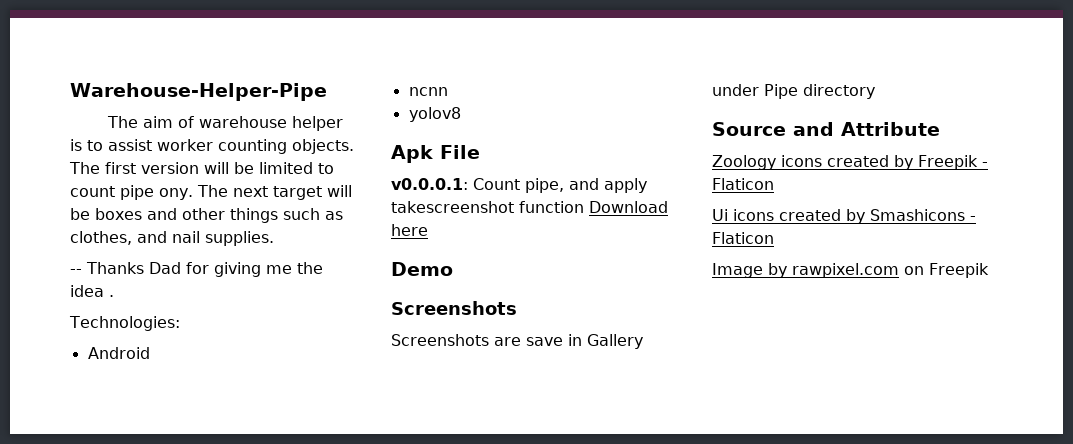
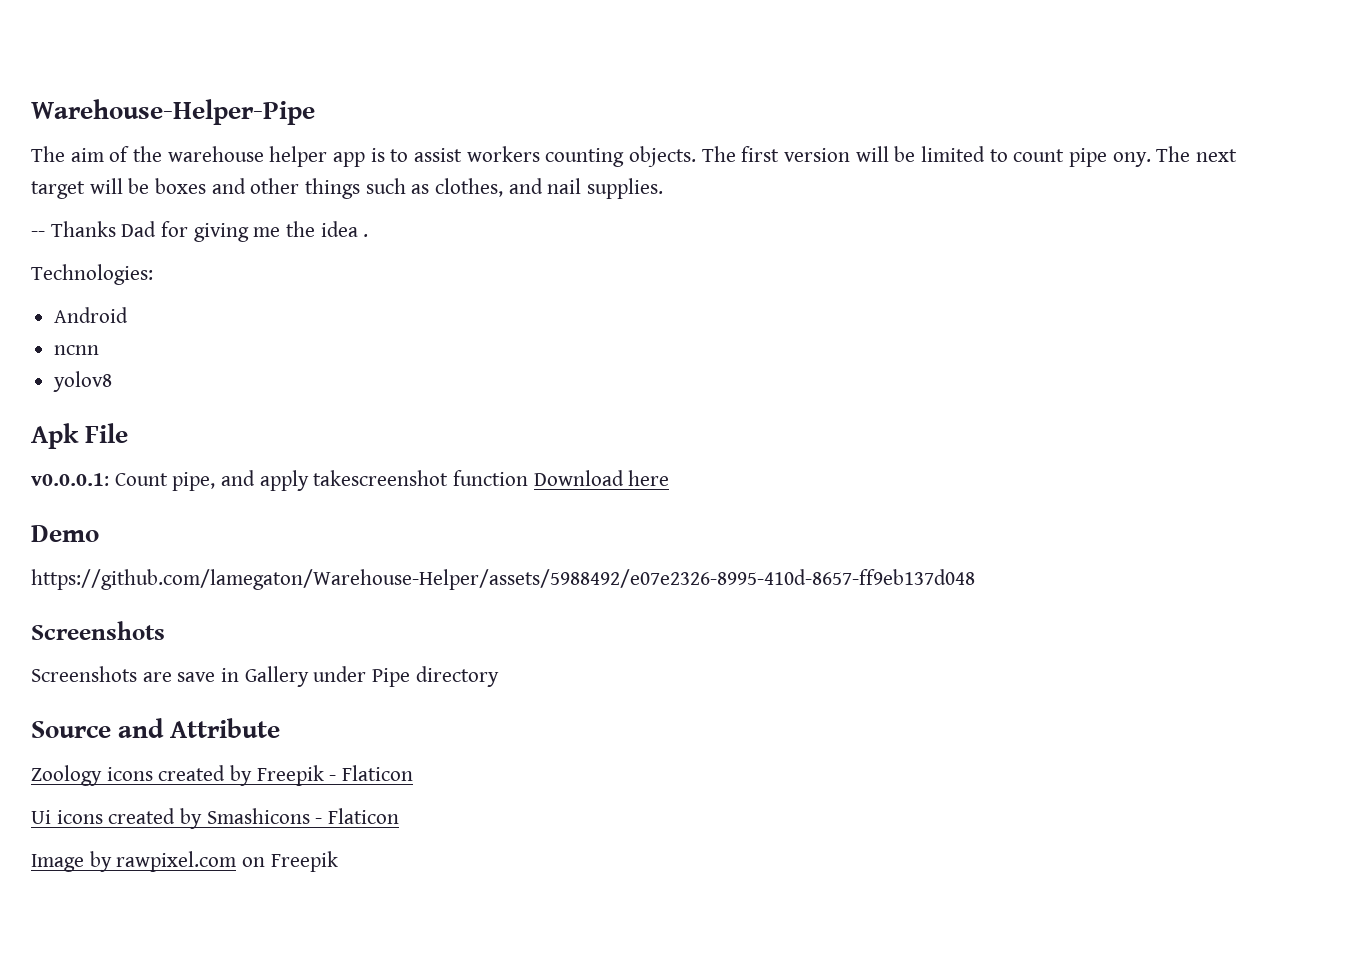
- The aim of warehouse helper is to assist worker counting objects.
+ The aim of the warehouse helper app is to assist workers counting objects.
+ https://github.com/lamegaton/Warehouse-Helper/assets/5988492/e07e2326-8995-410d-8657-ff9eb137d048

